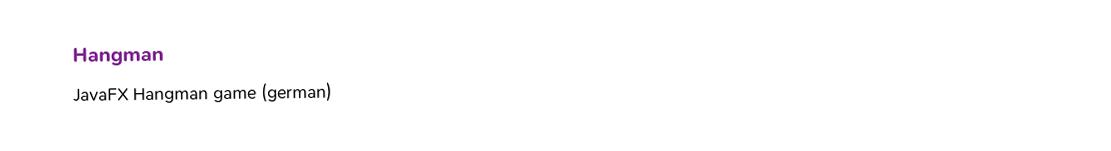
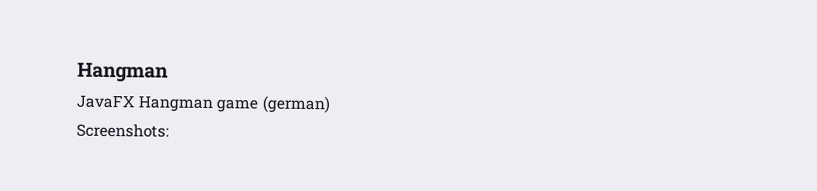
+ Screenshots:

